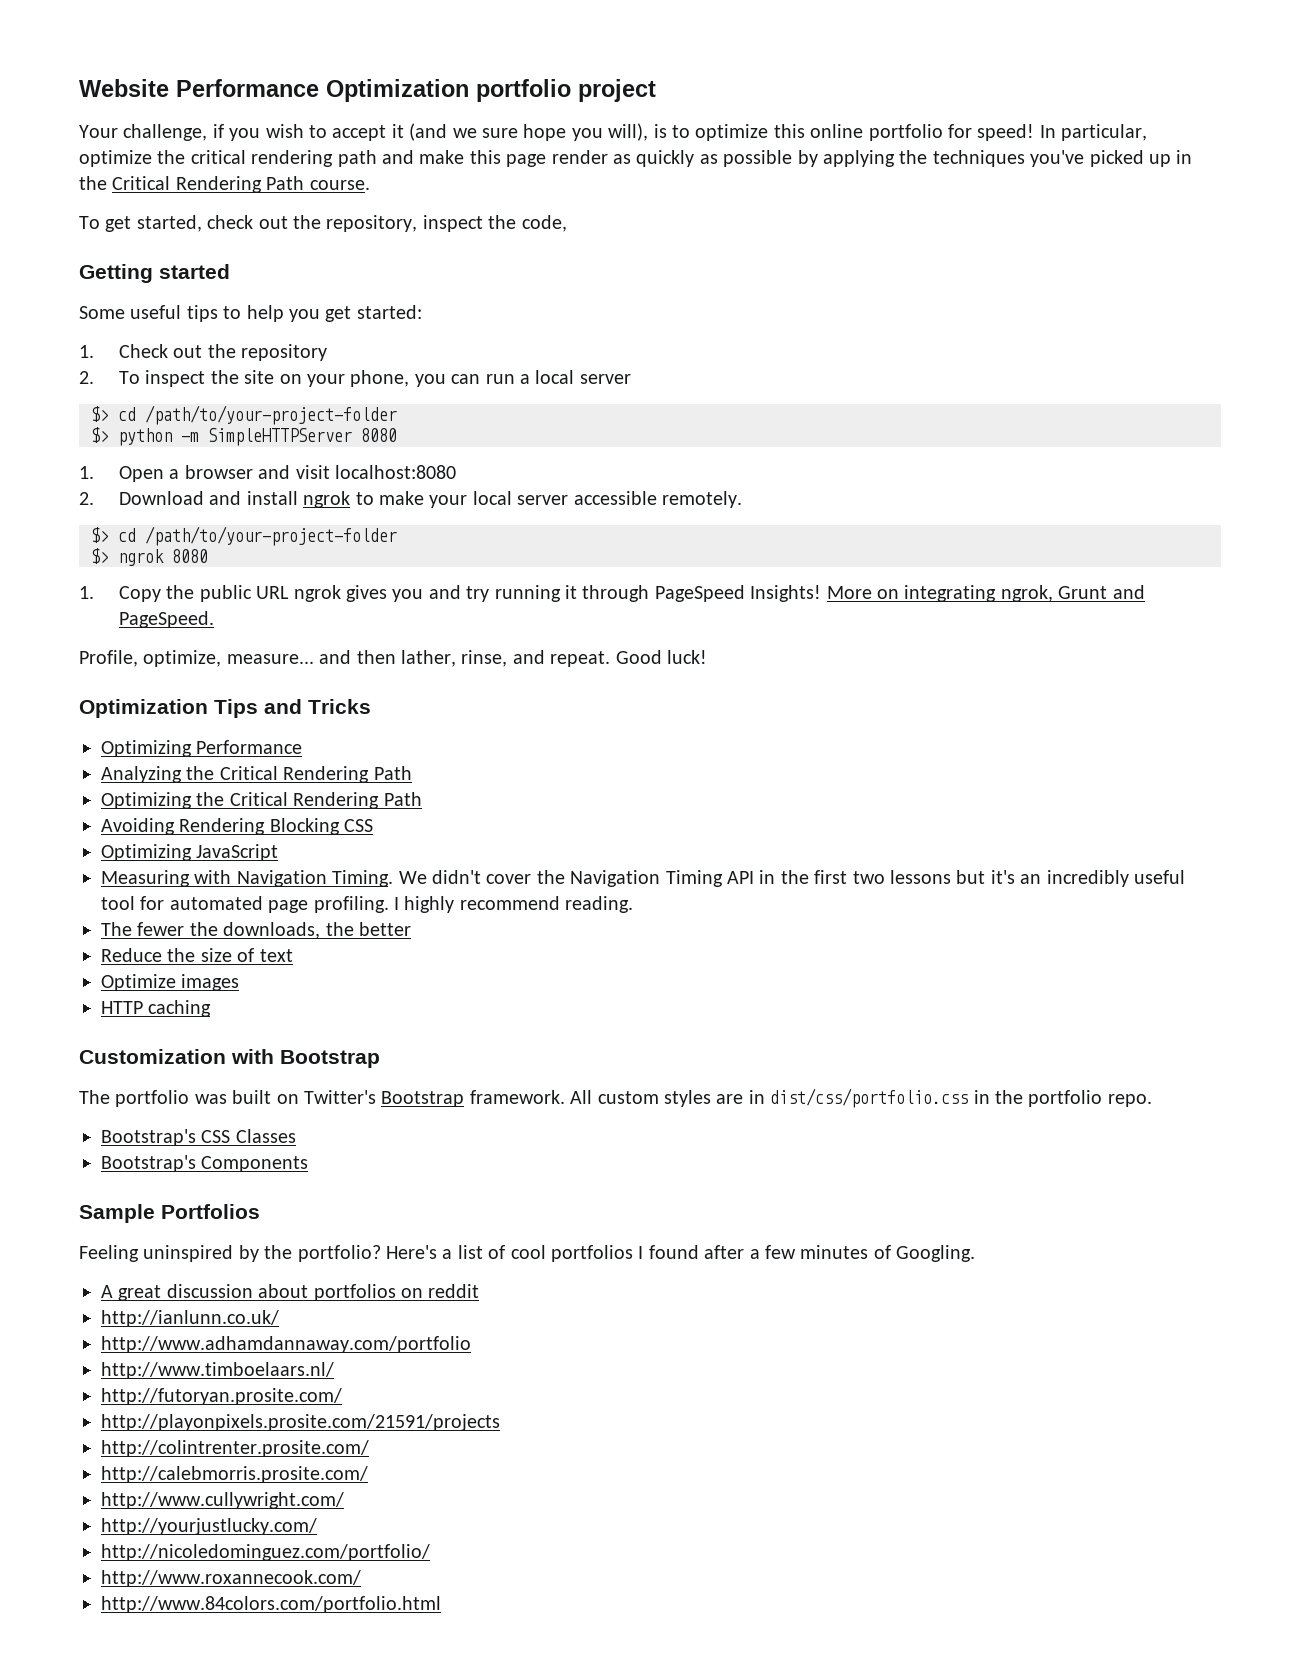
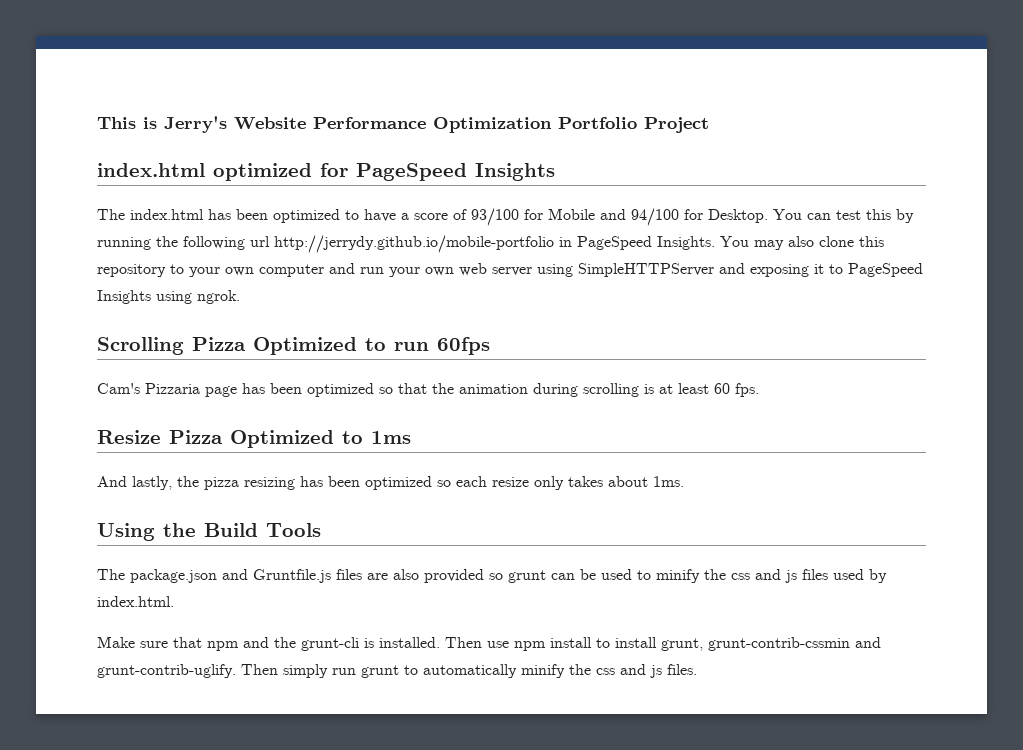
- Website Performance Optimization portfolio project
- Your challenge, if you wish to accept it (and we sure hope you will), is to optimize this online portfolio for speed! In particular, optimize the critical rendering path and make this page render as quickly as possible by applying the techniques you've picked up in the Critical Rendering Path course.
- To get started, check out the repository, inspect the code,
- Getting started
- Some useful tips to help you get started:
- 1. Check out the repository
- 2. To inspect the site on your phone, you can run a local server
- $> cd /path/to/your-project-folder
- $> python -m SimpleHTTPServer 8080
- 1. Open a browser and visit localhost:8080
- 2. Download and install ngrok to make your local server accessible remotely.
- $> cd /path/to/your-project-folder
- $> ngrok 8080
- 1. Copy the public URL ngrok gives you and try running it through PageSpeed Insights! More on integrating ngrok, Grunt and PageSpeed.
- Profile, optimize, measure... and then lather, rinse, and repeat. Good luck!
- Optimization Tips and Tricks
- Optimizing Performance
- Analyzing the Critical Rendering Path
- Optimizing the Critical Rendering Path
- Avoiding Rendering Blocking CSS
- Optimizing JavaScript
- Measuring with Navigation Timing. We didn't cover the Navigation Timing API in the first two lessons but it's an incredibly useful tool for automated page profiling. I highly recommend reading.
- The fewer the downloads, the better
- Reduce the size of text
- Optimize images
- HTTP caching
- Customization with Bootstrap
- The portfolio was built on Twitter's Bootstrap framework. All custom styles are in dist/css/portfolio.css in the portfolio repo.
- Bootstrap's CSS Classes
- Bootstrap's Components
- Sample Portfolios
- Feeling uninspired by the portfolio? Here's a list of cool portfolios I found after a few minutes of Googling.
- A great discussion about portfolios on reddit
- http://ianlunn.co.uk/
- http://www.adhamdannaway.com/portfolio
- http://www.timboelaars.nl/
- http://futoryan.prosite.com/
- http://playonpixels.prosite.com/21591/projects
- http://colintrenter.prosite.com/
- http://calebmorris.prosite.com/
- http://www.cullywright.com/
- http://yourjustlucky.com/
- http://nicoledominguez.com/portfolio/
- http://www.roxannecook.com/
- http://www.84colors.com/portfolio.html
+ This is Jerry's Website Performance Optimization Portfolio Project
+ index.html optimized for PageSpeed Insights
+ The index.html has been optimized to have a score of 93/100 for Mobile and 94/100 for Desktop. You can test this by running the following url http://jerrydy.github.io/mobile-portfolio in PageSpeed Insights. You may also clone this repository to your own computer and run your own web server using SimpleHTTPServer and exposing it to PageSpeed Insights using ngrok.
+ Scrolling Pizza Optimized to run 60fps
+ Cam's Pizzaria page has been optimized so that the animation during scrolling is at least 60 fps.
+ Resize Pizza Optimized to 1ms
+ And lastly, the pizza resizing has been optimized so each resize only takes about 1ms.
+ Using the Build Tools
+ The package.json and Gruntfile.js files are also provided so grunt can be used to minify the css and js files used by index.html.
+ Make sure that npm and the grunt-cli is installed. Then use npm install to install grunt, grunt-contrib-cssmin and grunt-contrib-uglify. Then simply run grunt to automatically minify the css and js files.

